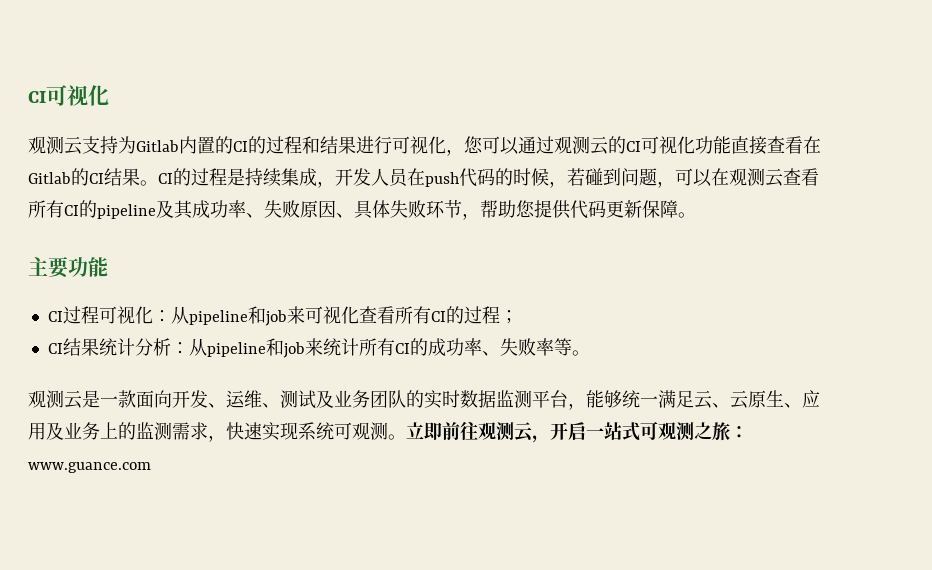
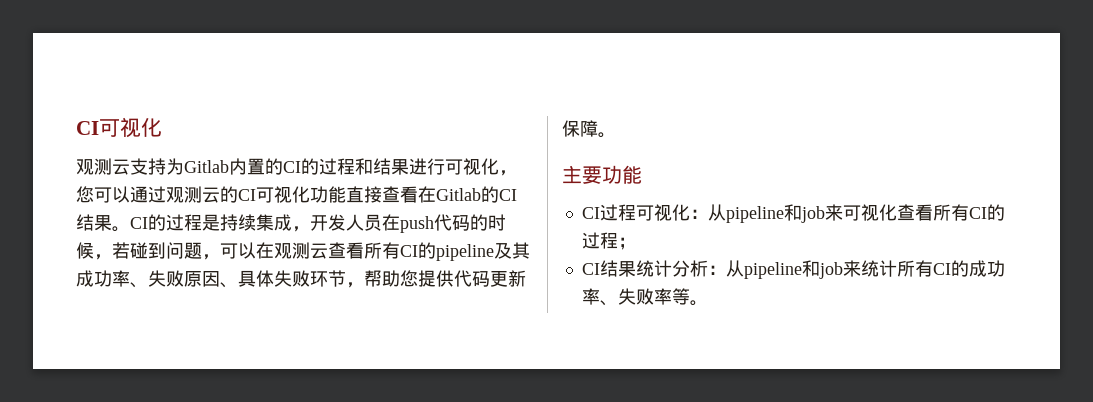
- 观测云是一款面向开发、运维、测试及业务团队的实时数据监测平台，能够统一满足云、云原生、应用及业务上的监测需求，快速实现系统可观测。立即前往观测云，开启一站式可观测之旅：www.guance.com

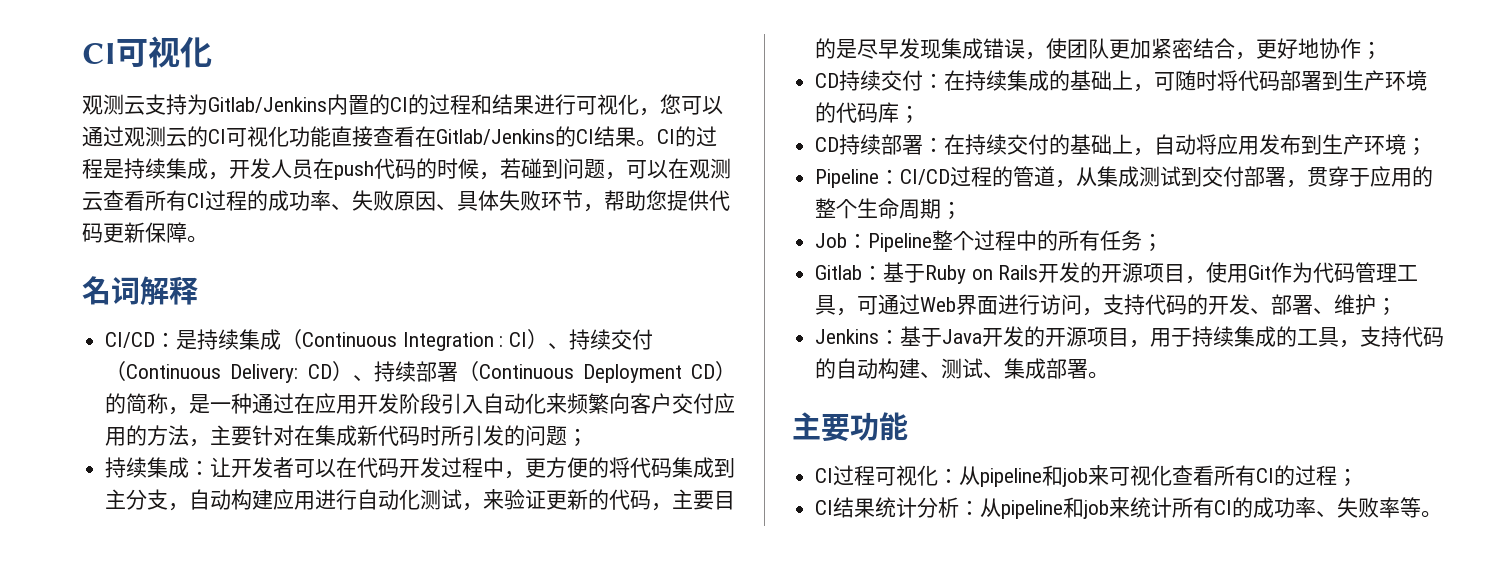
- 观测云支持为Gitlab内置的CI的过程和结果进行可视化，您可以通过观测云的CI可视化功能直接查看在Gitlab的CI结果。
+ 观测云支持为Gitlab/Jenkins内置的CI的过程和结果进行可视化，您可以通过观测云的CI可视化功能直接查看在Gitlab/Jenkins的CI结果。
- CI的过程是持续集成，开发人员在push代码的时候，若碰到问题，可以在观测云查看所有CI的pipeline及其成功率、失败原因、具体失败环节，帮助您提供代码更新保障。
+ CI的过程是持续集成，开发人员在push代码的时候，若碰到问题，可以在观测云查看所有CI过程的成功率、失败原因、具体失败环节，帮助您提供代码更新保障。
+ 名词解释
+ CI/CD：是持续集成（Continuous Integration : CI）、持续交付（Continuous Delivery: CD）、持续部署（Continuous Deployment CD）的简称，是一种通过在应用开发阶段引入自动化来频繁向客户交付应用的方法，主要针对在集成新代码时所引发的问题；
+ 持续集成：让开发者可以在代码开发过程中，更方便的将代码集成到主分支，自动构建应用进行自动化测试，来验证更新的代码，主要目的是尽早发现集成错误，使团队更加紧密结合，更好地协作；
+ CD持续交付：在持续集成的基础上，可随时将代码部署到生产环境的代码库；
+ CD持续部署：在持续交付的基础上，自动将应用发布到生产环境；
+ Pipeline：CI/CD过程的管道，从集成测试到交付部署，贯穿于应用的整个生命周期；
+ Job：Pipeline整个过程中的所有任务；
+ Gitlab：基于Ruby on Rails开发的开源项目，使用Git作为代码管理工具，可通过Web界面进行访问，支持代码的开发、部署、维护；
+ Jenkins：基于Java开发的开源项目，用于持续集成的工具，支持代码的自动构建、测试、集成部署。

